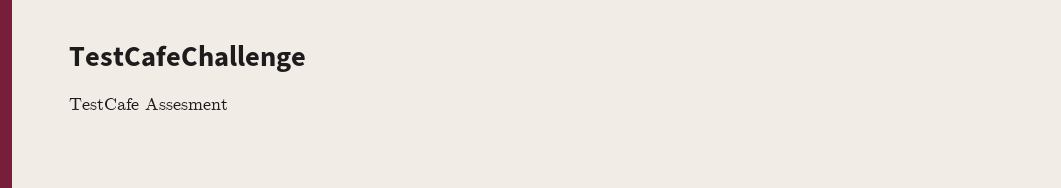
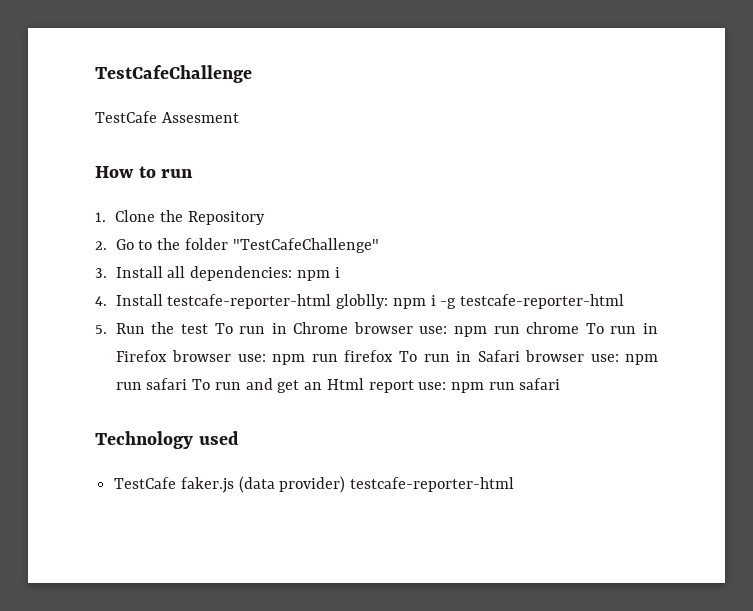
+ How to run
+ 1. Clone the Repository
+ 2. Go to the folder "TestCafeChallenge"
+ 3. Install all dependencies: npm i
+ 4. Install testcafe-reporter-html globlly: npm i -g testcafe-reporter-html
+ 5. Run the test To run in Chrome browser use: npm run chrome To run in Firefox browser use: npm run firefox To run in Safari browser use: npm run safari To run and get an Html report use: npm run safari
+ Technology used
+ TestCafe faker.js (data provider) testcafe-reporter-html

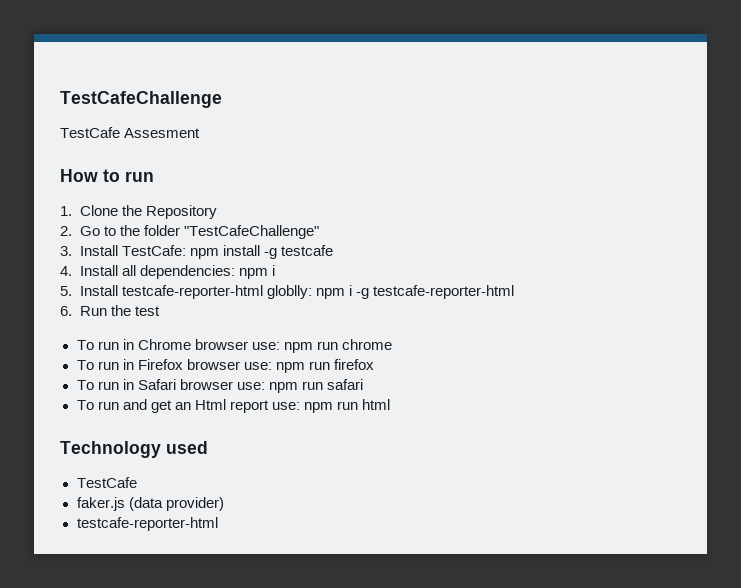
- 3. Install all dependencies: npm i
+ 3. Install TestCafe: npm install -g testcafe
+ 4. Install all dependencies: npm i
- 4. Install testcafe-reporter-html globlly: npm i -g testcafe-reporter-html
+ 5. Install testcafe-reporter-html globlly: npm i -g testcafe-reporter-html
- 5. Run the test To run in Chrome browser use: npm run chrome To run in Firefox browser use: npm run firefox To run in Safari browser use: npm run safari To run and get an Html report use: npm run safari
+ 6. Run the test
+ To run in Chrome browser use: npm run chrome
+ To run in Firefox browser use: npm run firefox
+ To run in Safari browser use: npm run safari
+ To run and get an Html report use: npm run html
  Technology used
- TestCafe faker.js (data provider) testcafe-reporter-html
+ TestCafe
+ faker.js (data provider)
+ testcafe-reporter-html

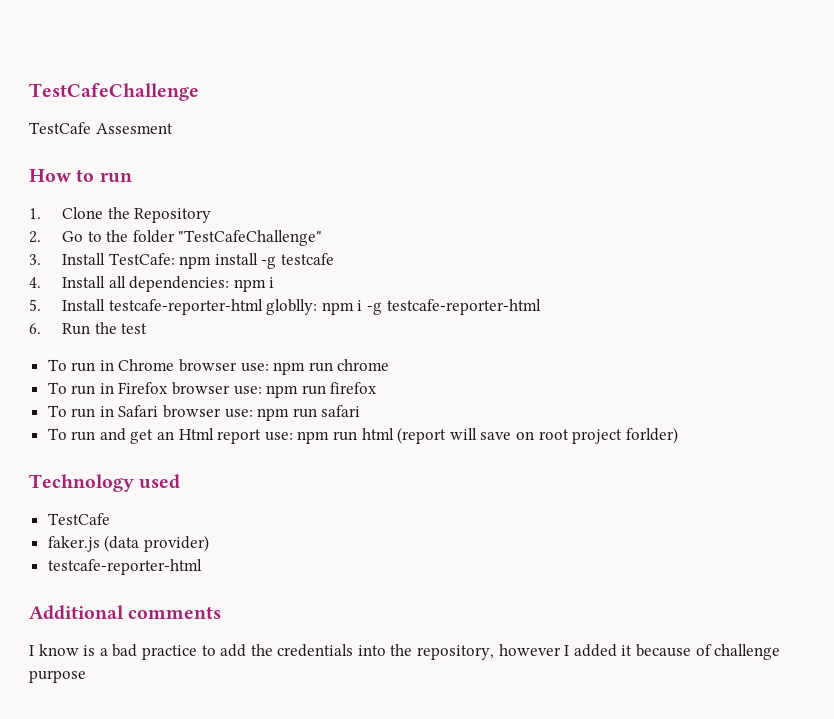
- To run and get an Html report use: npm run html
+ To run and get an Html report use: npm run html (report will save on root project forlder)
+ Additional comments
+ I know is a bad practice to add the credentials into the repository, however I added it because of challenge purpose

